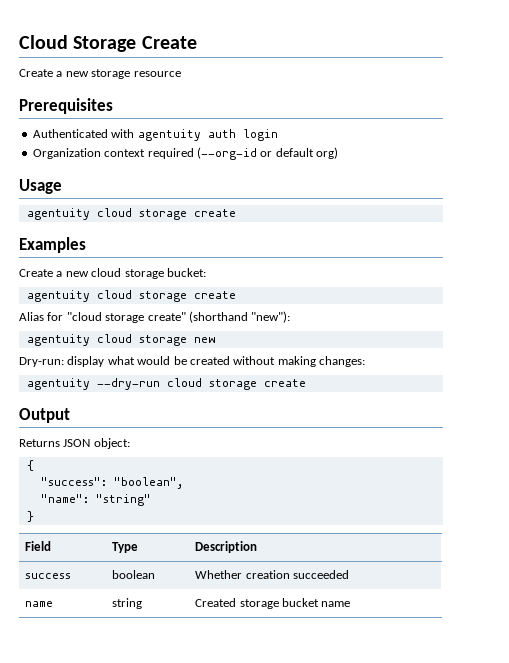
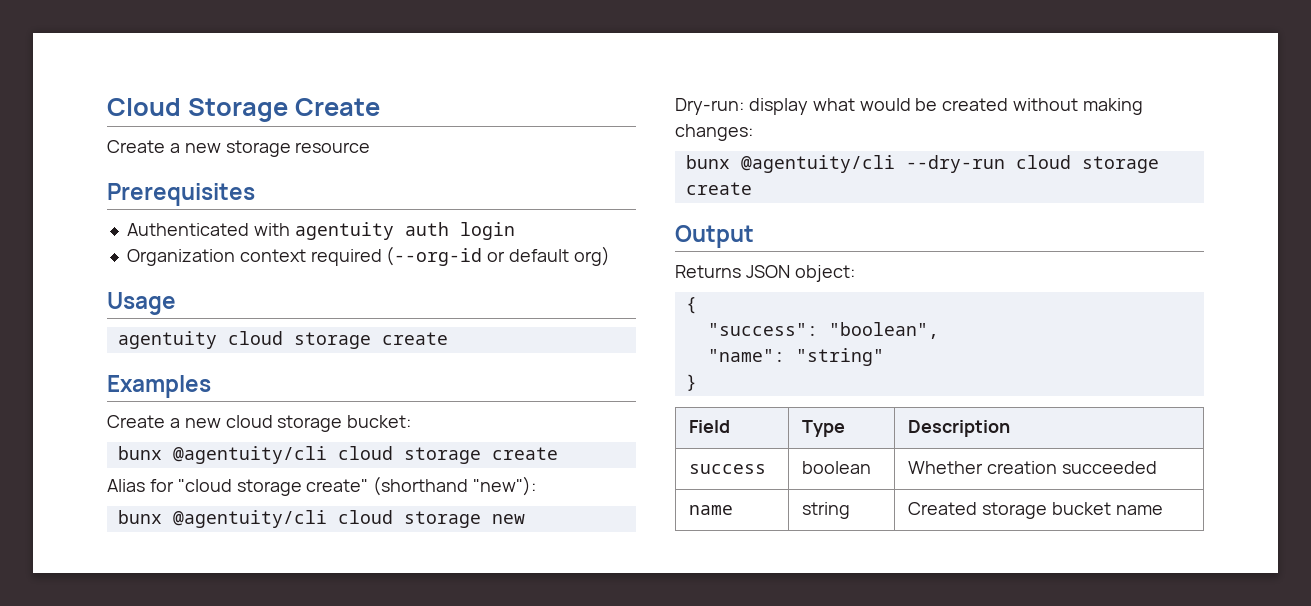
  Create a new cloud storage bucket:
- agentuity cloud storage create
+ bunx @agentuity/cli cloud storage create
- agentuity cloud storage new
+ bunx @agentuity/cli cloud storage new
- agentuity --dry-run cloud storage create
+ bunx @agentuity/cli --dry-run cloud storage create

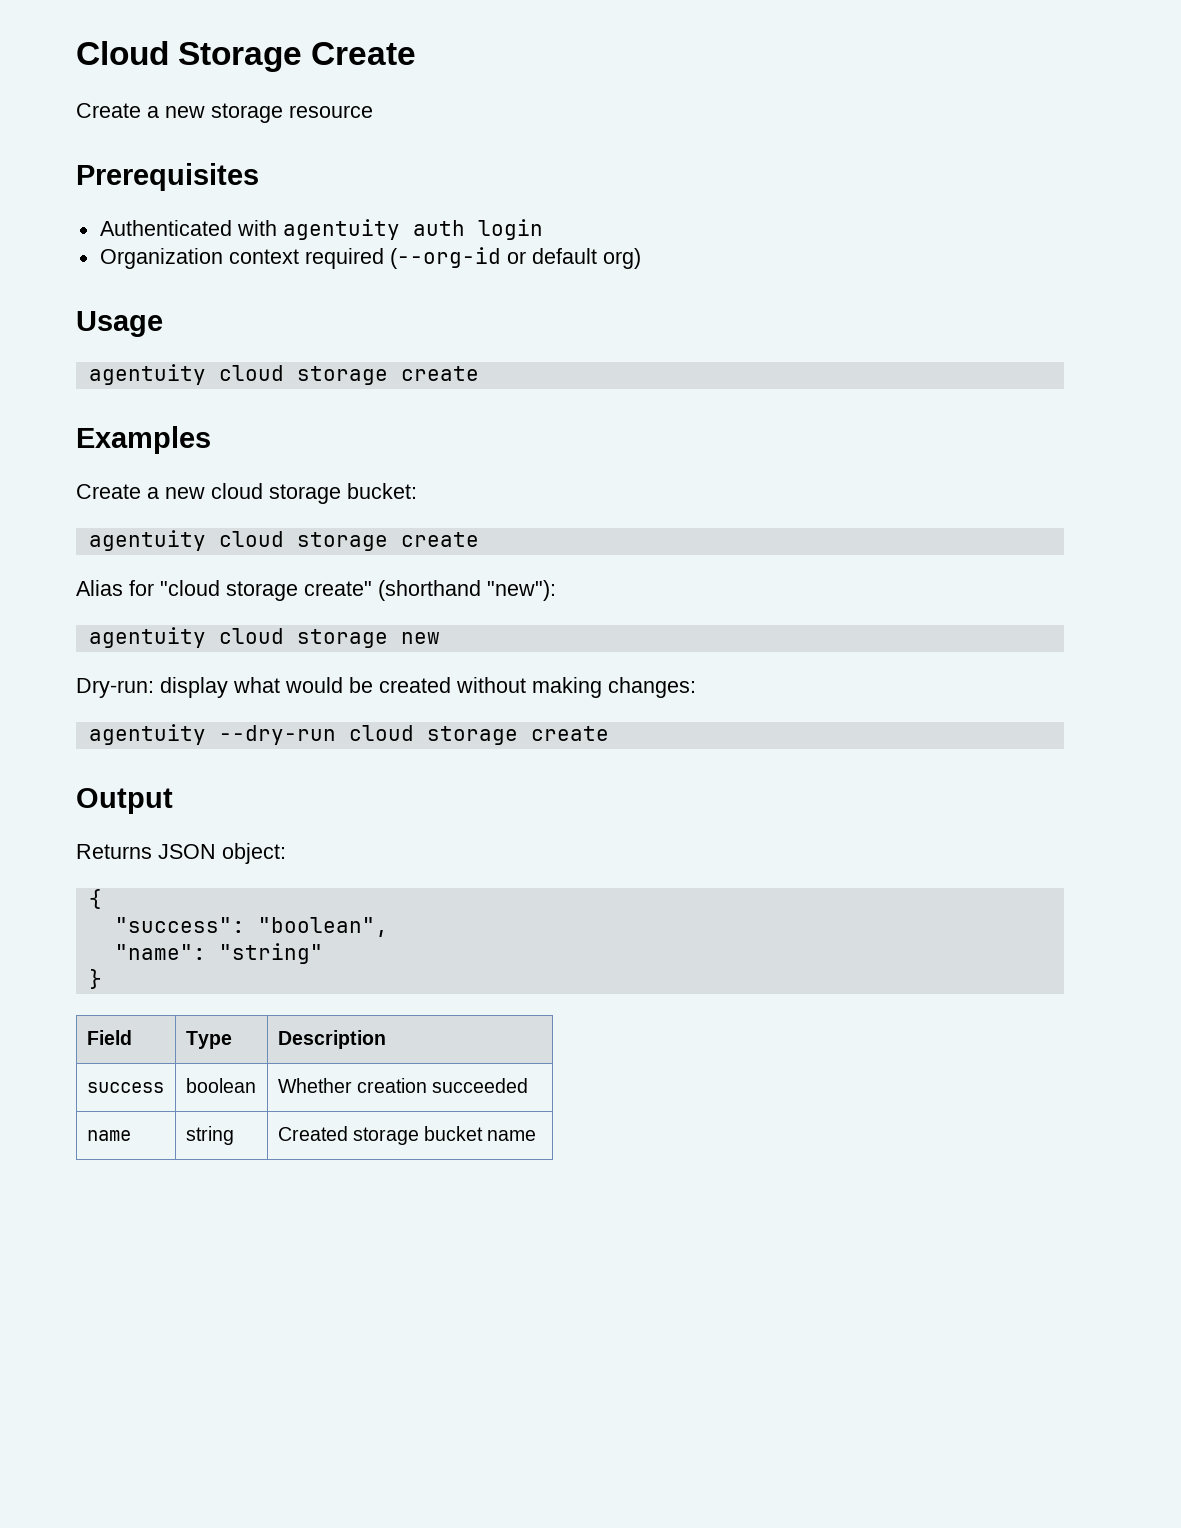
  Create a new cloud storage bucket:
- bunx @agentuity/cli cloud storage create
+ agentuity cloud storage create
- bunx @agentuity/cli cloud storage new
+ agentuity cloud storage new
- bunx @agentuity/cli --dry-run cloud storage create
+ agentuity --dry-run cloud storage create

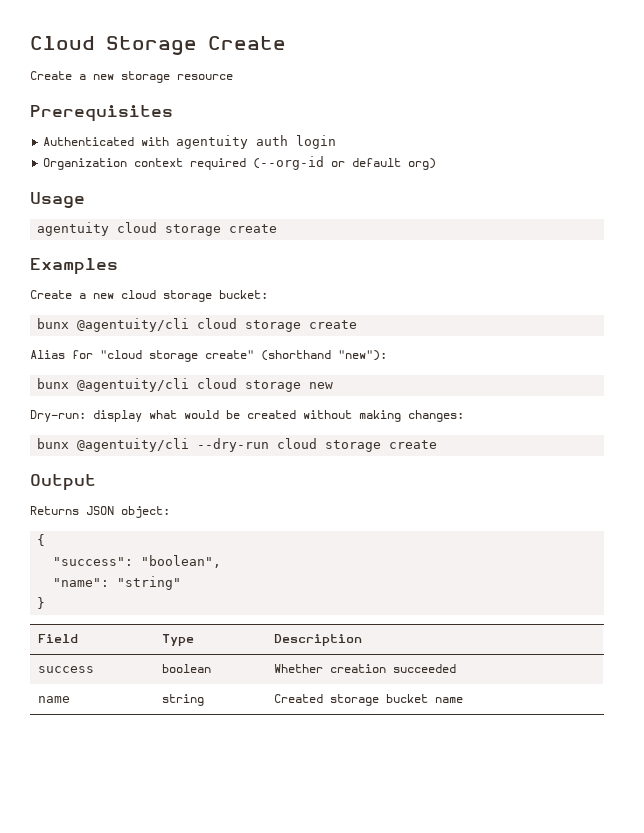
  Create a new cloud storage bucket:
- agentuity cloud storage create
+ bunx @agentuity/cli cloud storage create
- agentuity cloud storage new
+ bunx @agentuity/cli cloud storage new
- agentuity --dry-run cloud storage create
+ bunx @agentuity/cli --dry-run cloud storage create

